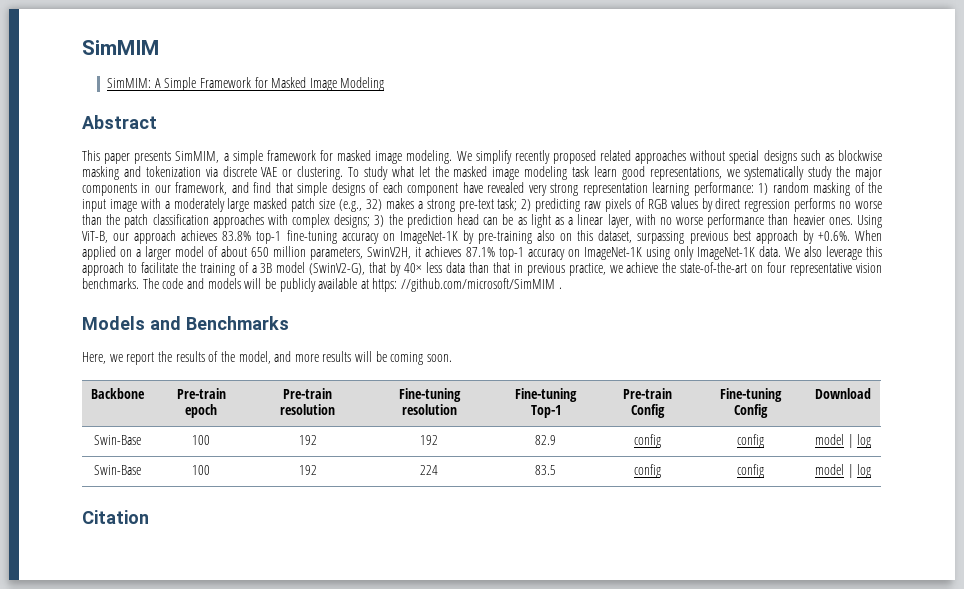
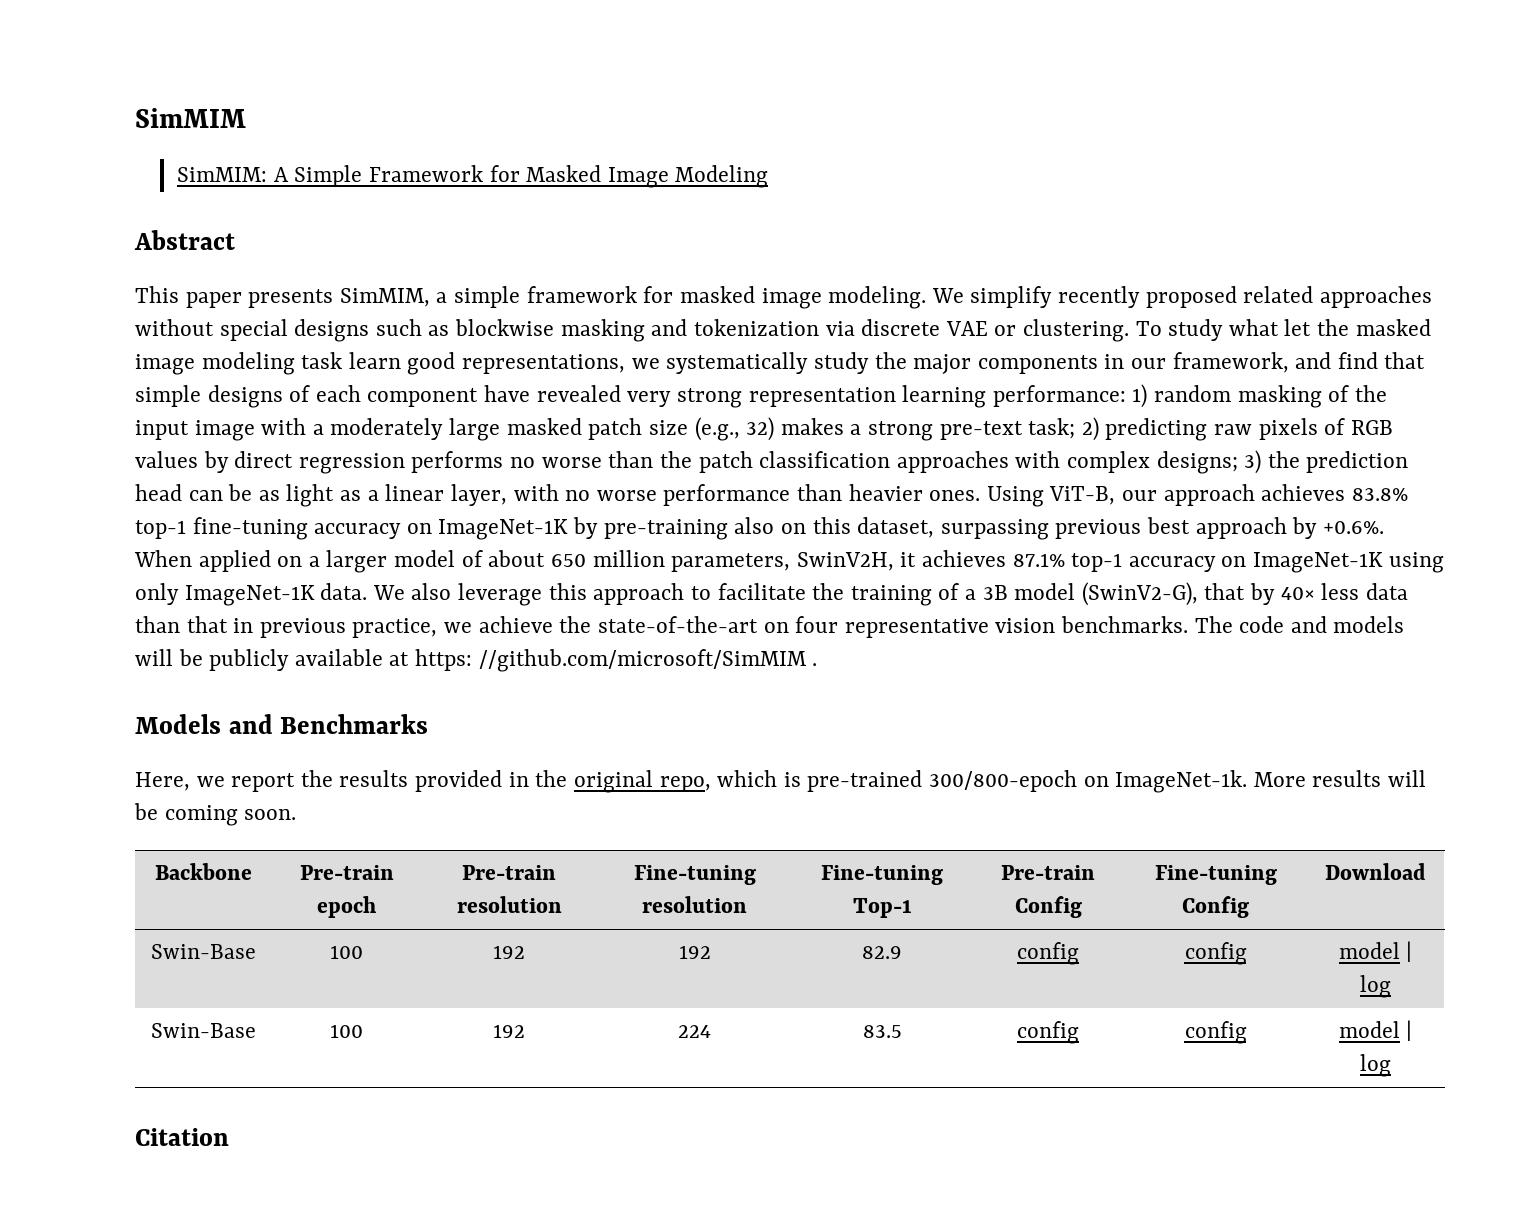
- Here, we report the results of the model, and more results will be coming soon.
+ Here, we report the results provided in the original repo, which is pre-trained 300/800-epoch on ImageNet-1k. More results will be coming soon.

